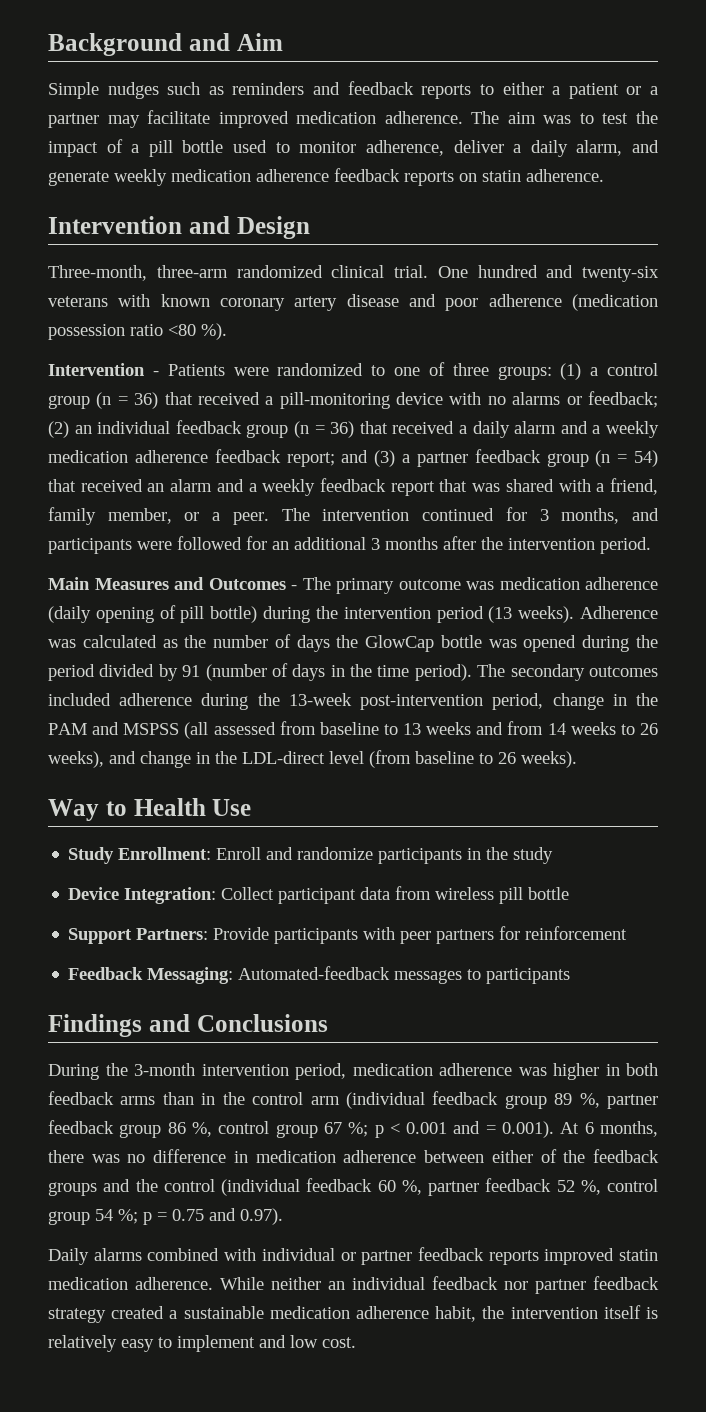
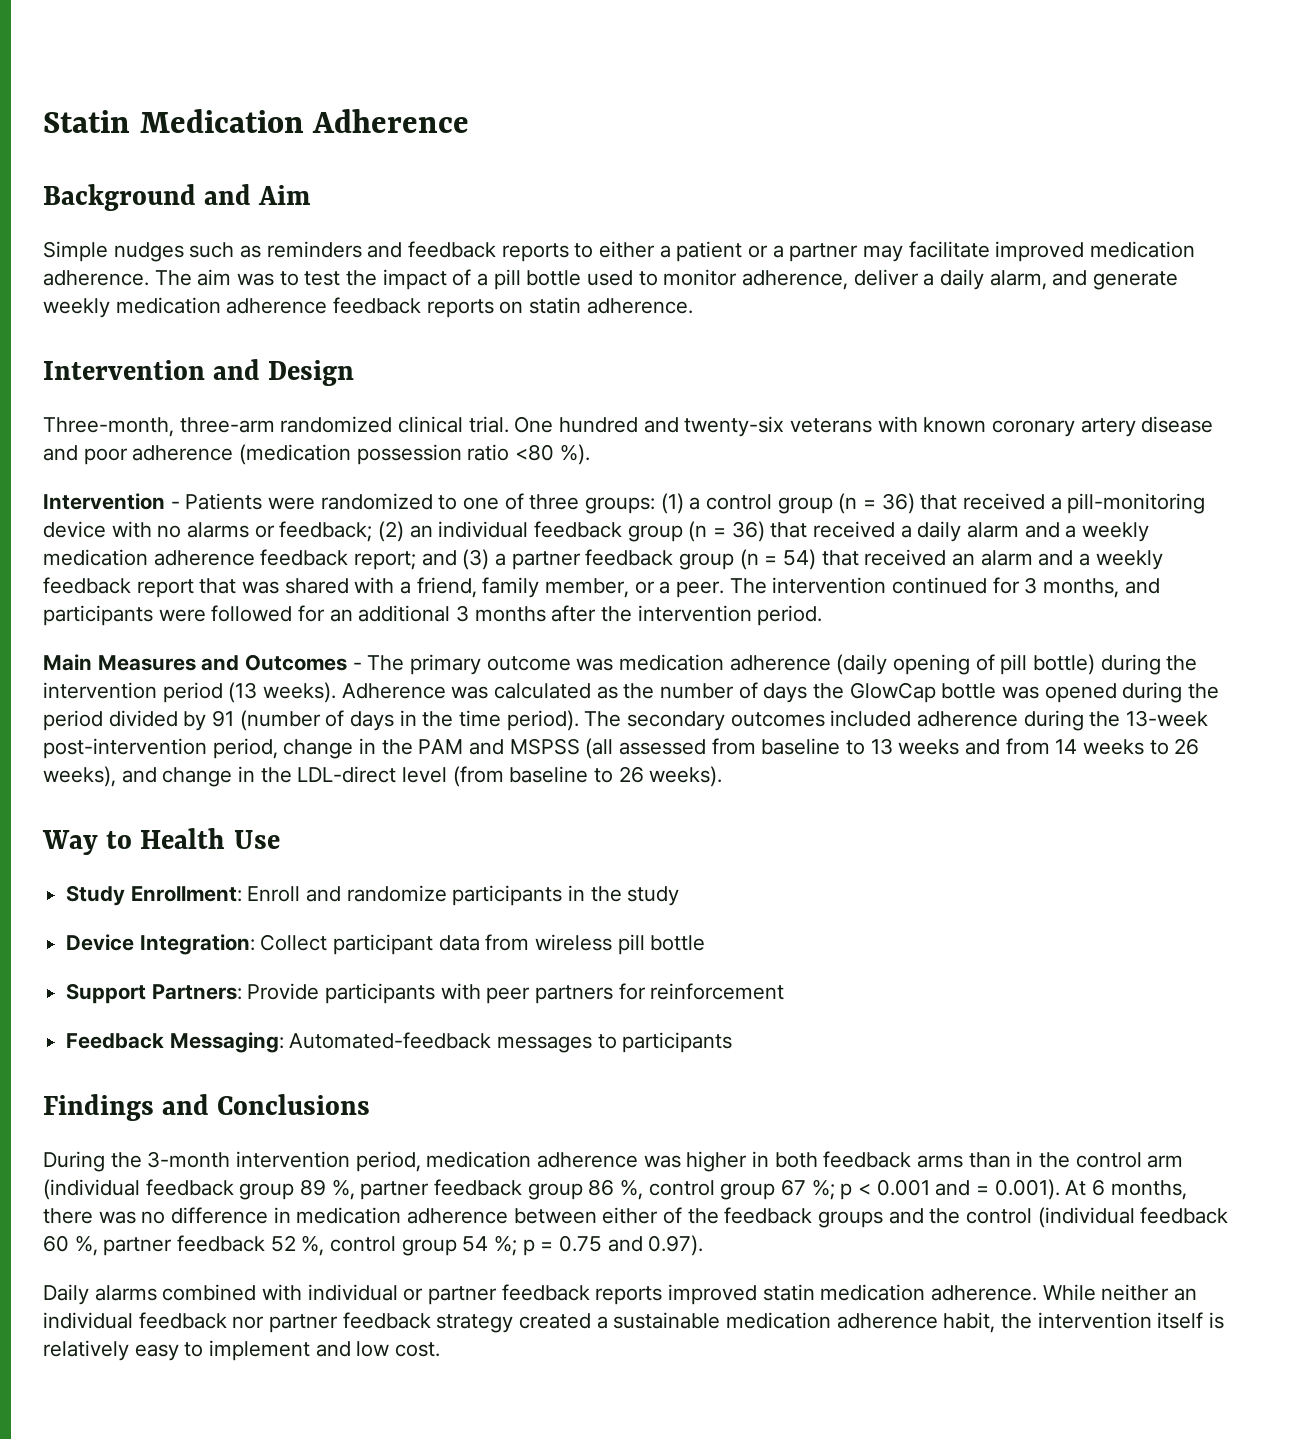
+ Statin Medication Adherence

